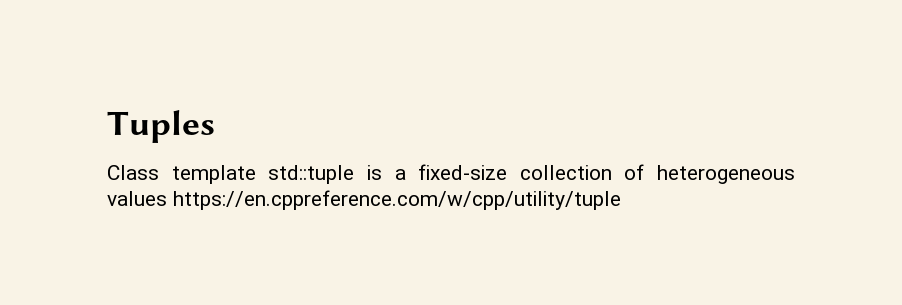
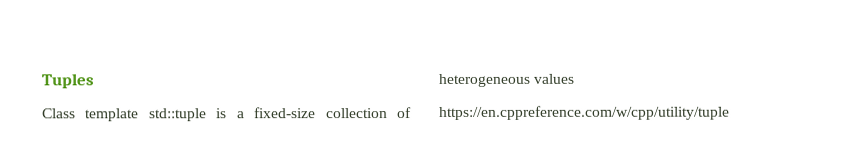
- Class template std::tuple is a fixed-size collection of heterogeneous values https://en.cppreference.com/w/cpp/utility/tuple
+ Class template std::tuple is a fixed-size collection of heterogeneous values
+ https://en.cppreference.com/w/cpp/utility/tuple

